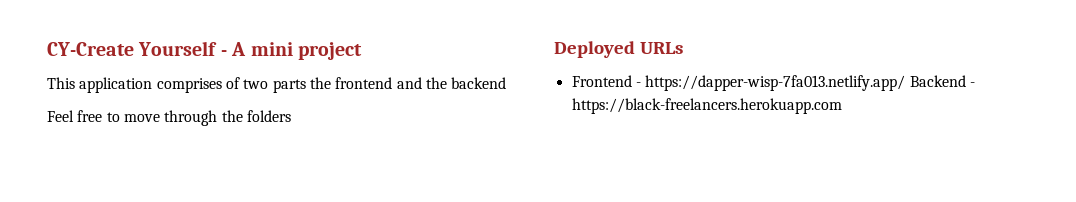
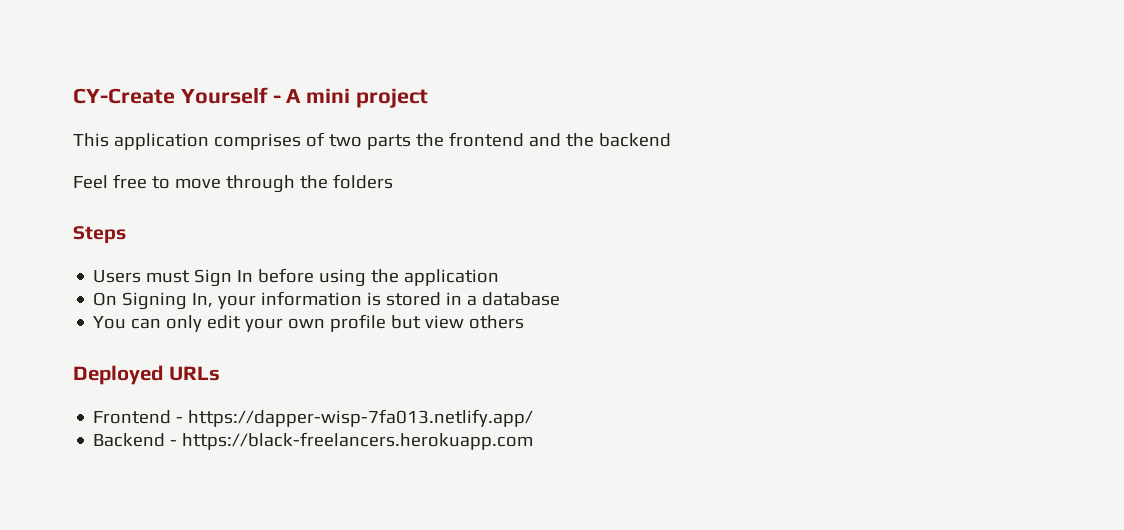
+ Steps
+ Users must Sign In before using the application
+ On Signing In, your information is stored in a database
+ You can only edit your own profile but view others
- Frontend - https://dapper-wisp-7fa013.netlify.app/ Backend - https://black-freelancers.herokuapp.com
+ Frontend - https://dapper-wisp-7fa013.netlify.app/
+ Backend - https://black-freelancers.herokuapp.com

